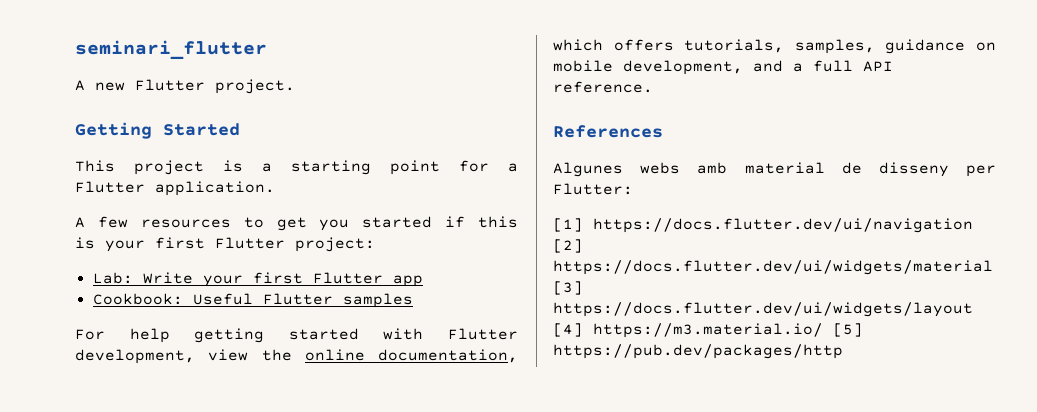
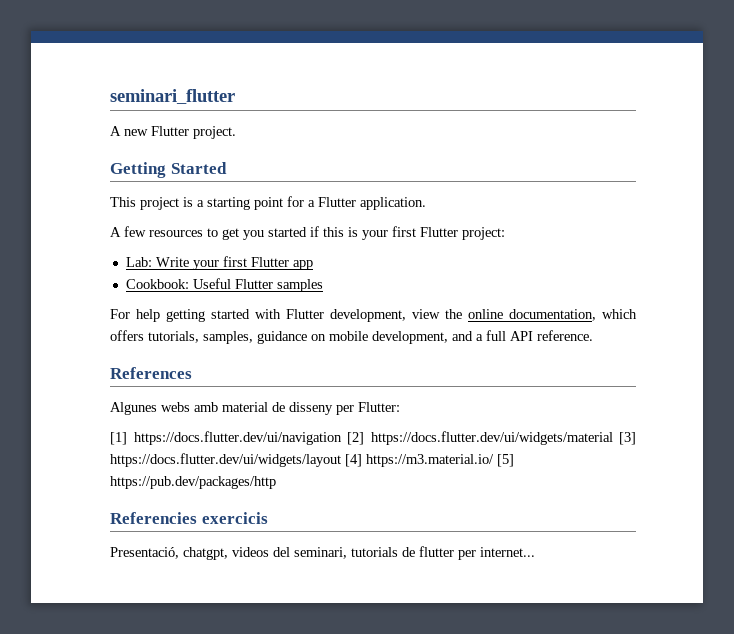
+ Referencies exercicis
+ Presentació, chatgpt, videos del seminari, tutorials de flutter per internet...

